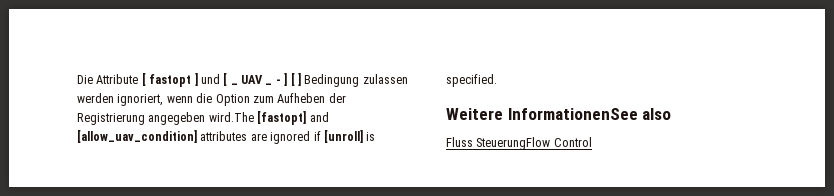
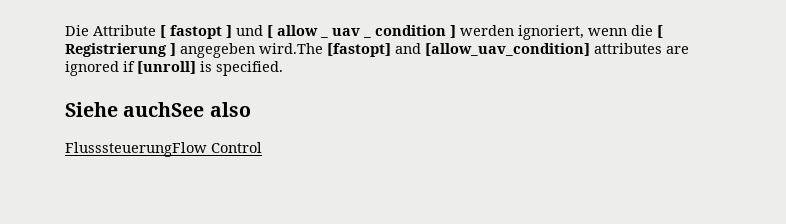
- Die Attribute [ fastopt ] und [ _ UAV _ - ] [ ] Bedingung zulassen werden ignoriert, wenn die Option zum Aufheben der Registrierung angegeben wird.The [fastopt] and [allow_uav_condition] attributes are ignored if [unroll] is specified.
+ Die Attribute [ fastopt ] und [ allow _ uav _ condition ] werden ignoriert, wenn die [ Registrierung ] angegeben wird.The [fastopt] and [allow_uav_condition] attributes are ignored if [unroll] is specified.
- Weitere InformationenSee also
+ Siehe auchSee also
- Fluss SteuerungFlow Control
+ FlusssteuerungFlow Control

